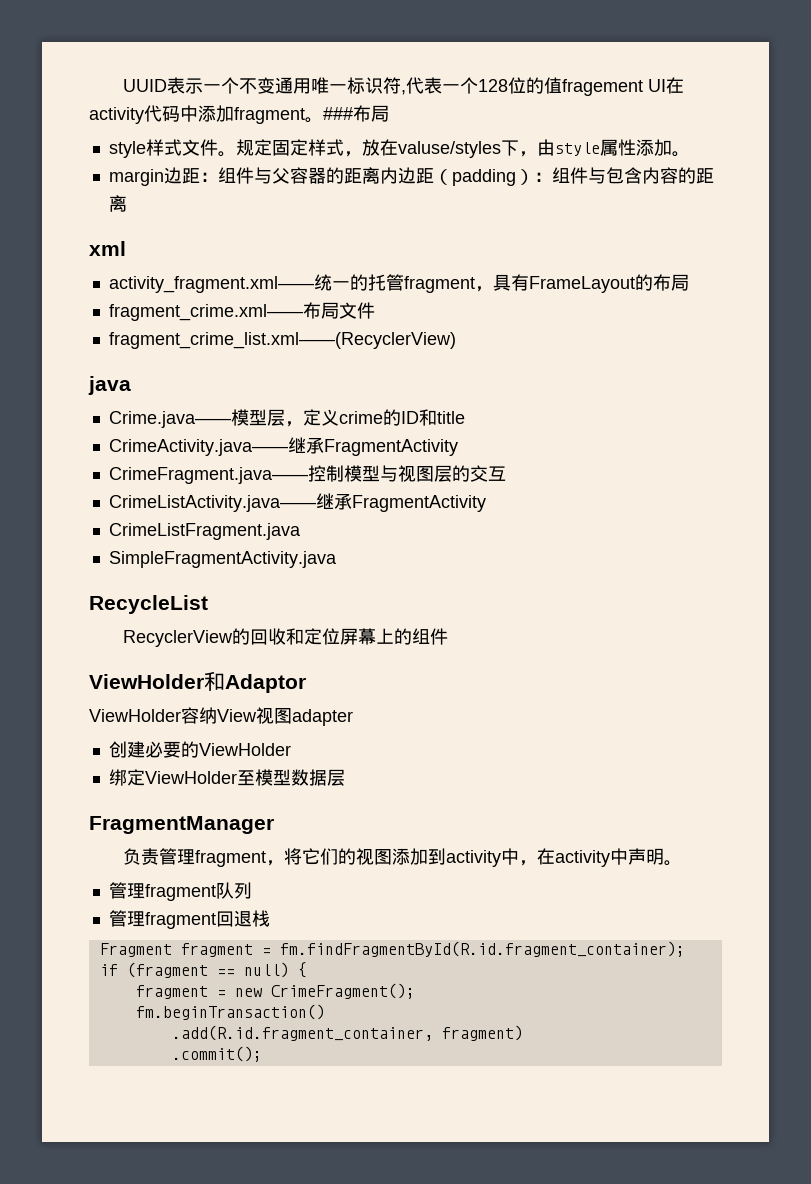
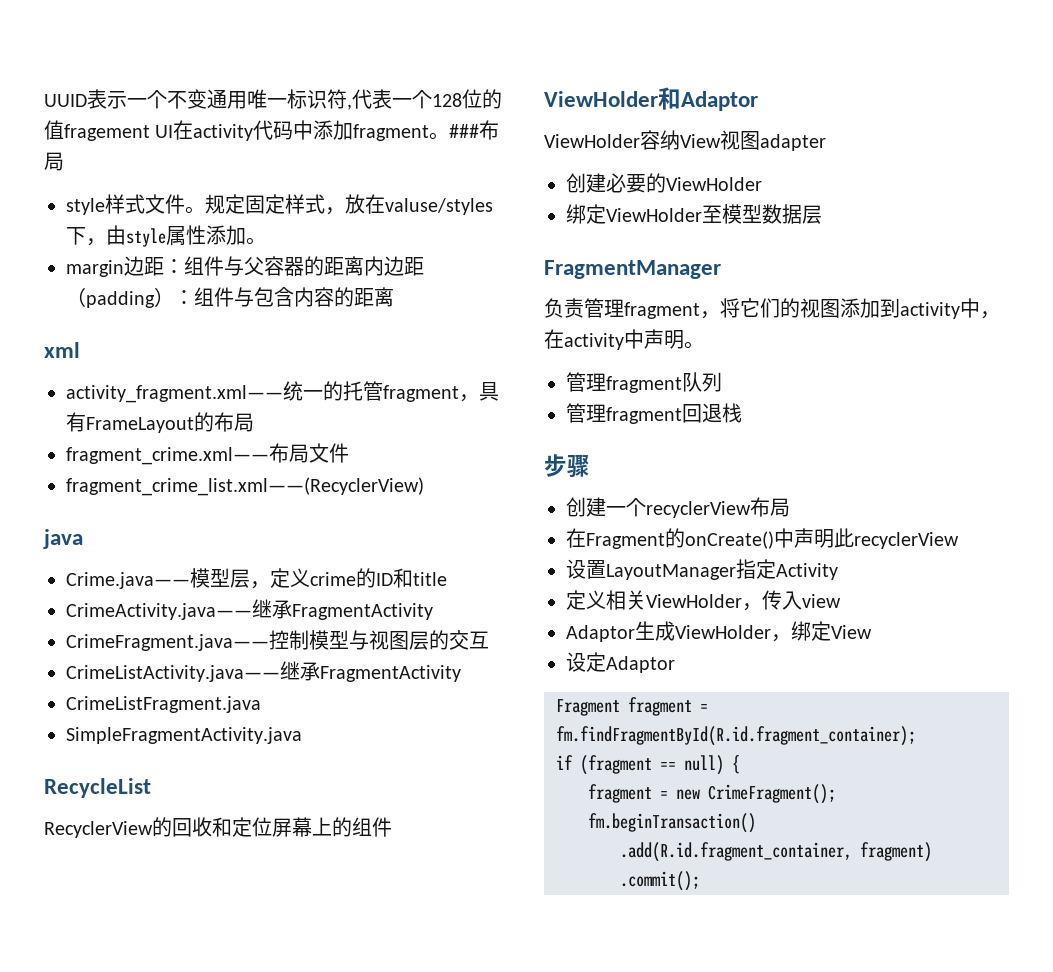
+ 步骤
+ 创建一个recyclerView布局
+ 在Fragment的onCreate()中声明此recyclerView
+ 设置LayoutManager指定Activity
+ 定义相关ViewHolder，传入view
+ Adaptor生成ViewHolder，绑定View
+ 设定Adaptor

